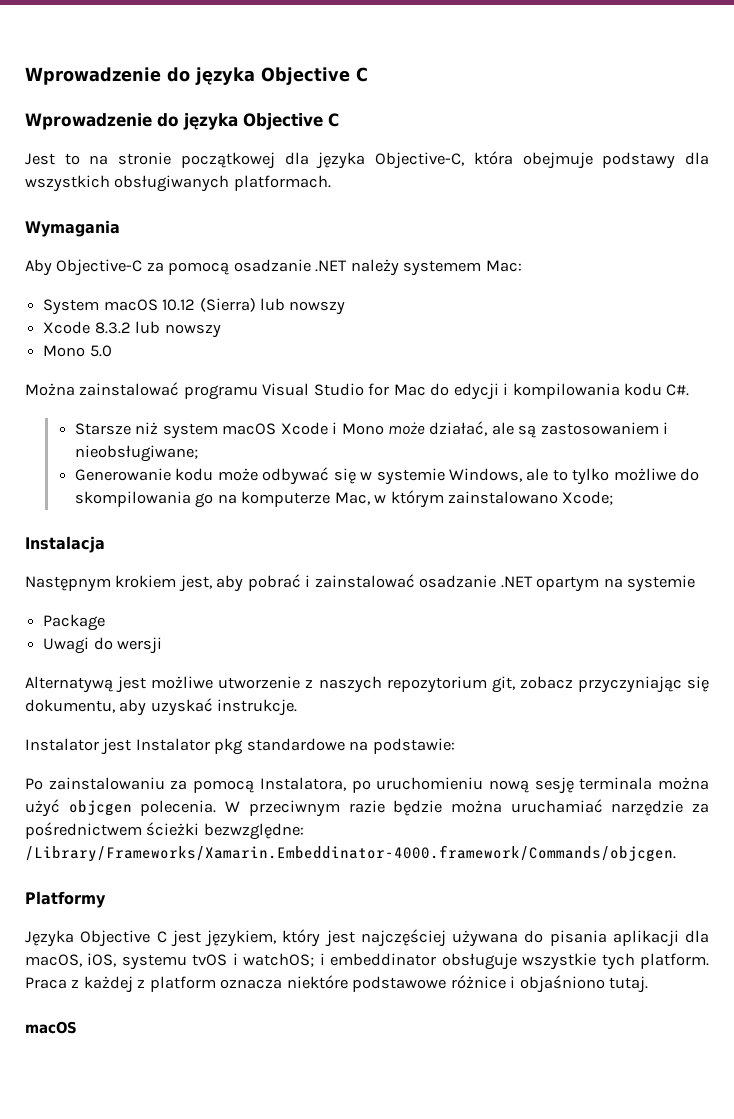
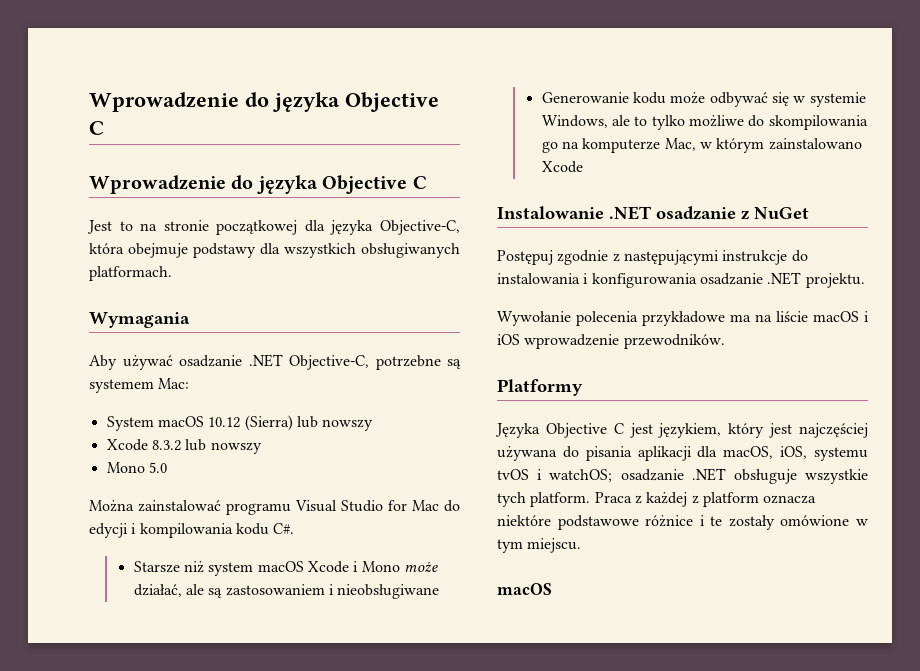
- Aby Objective-C za pomocą osadzanie .NET należy systemem Mac:
+ Aby używać osadzanie .NET Objective-C, potrzebne są systemem Mac:
- Starsze niż system macOS Xcode i Mono może działać, ale są zastosowaniem i nieobsługiwane;
+ Starsze niż system macOS Xcode i Mono może działać, ale są zastosowaniem i nieobsługiwane
- Generowanie kodu może odbywać się w systemie Windows, ale to tylko możliwe do skompilowania go na komputerze Mac, w którym zainstalowano Xcode;
- Instalacja
- Następnym krokiem jest, aby pobrać i zainstalować osadzanie .NET opartym na systemie
- Package
- Uwagi do wersji
- Alternatywą jest możliwe utworzenie z naszych repozytorium git, zobacz przyczyniając się dokumentu, aby uzyskać instrukcje.
- Instalator jest Instalator pkg standardowe na podstawie:
- Po zainstalowaniu za pomocą Instalatora, po uruchomieniu nową sesję terminala można użyć objcgen polecenia. W przeciwnym razie będzie można uruchamiać narzędzie za pośrednictwem ścieżki bezwzględne: /Library/Frameworks/Xamarin.Embeddinator-4000.framework/Commands/objcgen.
+ Generowanie kodu może odbywać się w systemie Windows, ale to tylko możliwe do skompilowania go na komputerze Mac, w którym zainstalowano Xcode
+ Instalowanie .NET osadzanie z NuGet
+ Postępuj zgodnie z następującymi instrukcje do instalowania i konfigurowania osadzanie .NET projektu.
+ Wywołanie polecenia przykładowe ma na liście macOS i iOS wprowadzenie przewodników.
- Języka Objective C jest językiem, który jest najczęściej używana do pisania aplikacji dla macOS, iOS, systemu tvOS i watchOS; i embeddinator obsługuje wszystkie tych platform.
+ Języka Objective C jest językiem, który jest najczęściej używana do pisania aplikacji dla macOS, iOS, systemu tvOS i watchOS; osadzanie .NET obsługuje wszystkie tych platform.
- Praca z każdej z platform oznacza niektóre podstawowe różnice i objaśniono tutaj.
+ Praca z każdej z platform oznacza niektóre podstawowe różnice i te zostały omówione w tym miejscu.

